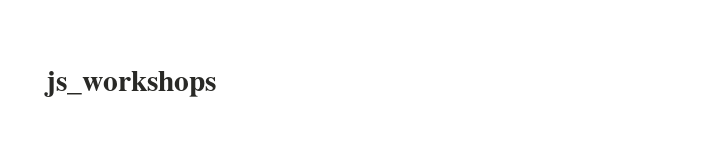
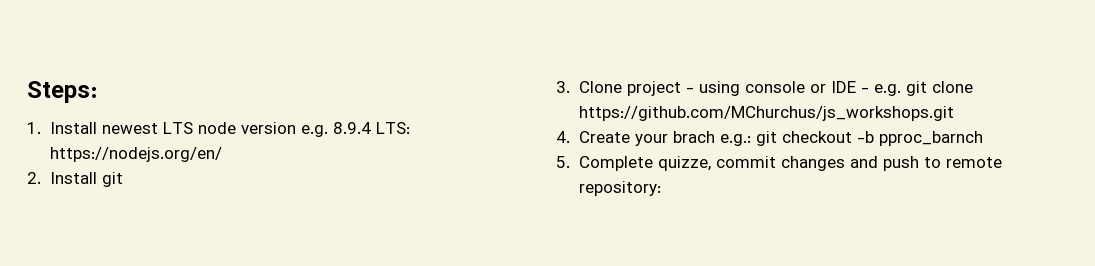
- js_workshops
+ Steps:
+ 1. Install newest LTS node version e.g. 8.9.4 LTS: https://nodejs.org/en/
+ 2. Install git
+ 3. Clone project - using console or IDE - e.g. git clone https://github.com/MChurchus/js_workshops.git
+ 4. Create your brach e.g.: git checkout -b pproc_barnch
+ 5. Complete quizze, commit changes and push to remote repository:

